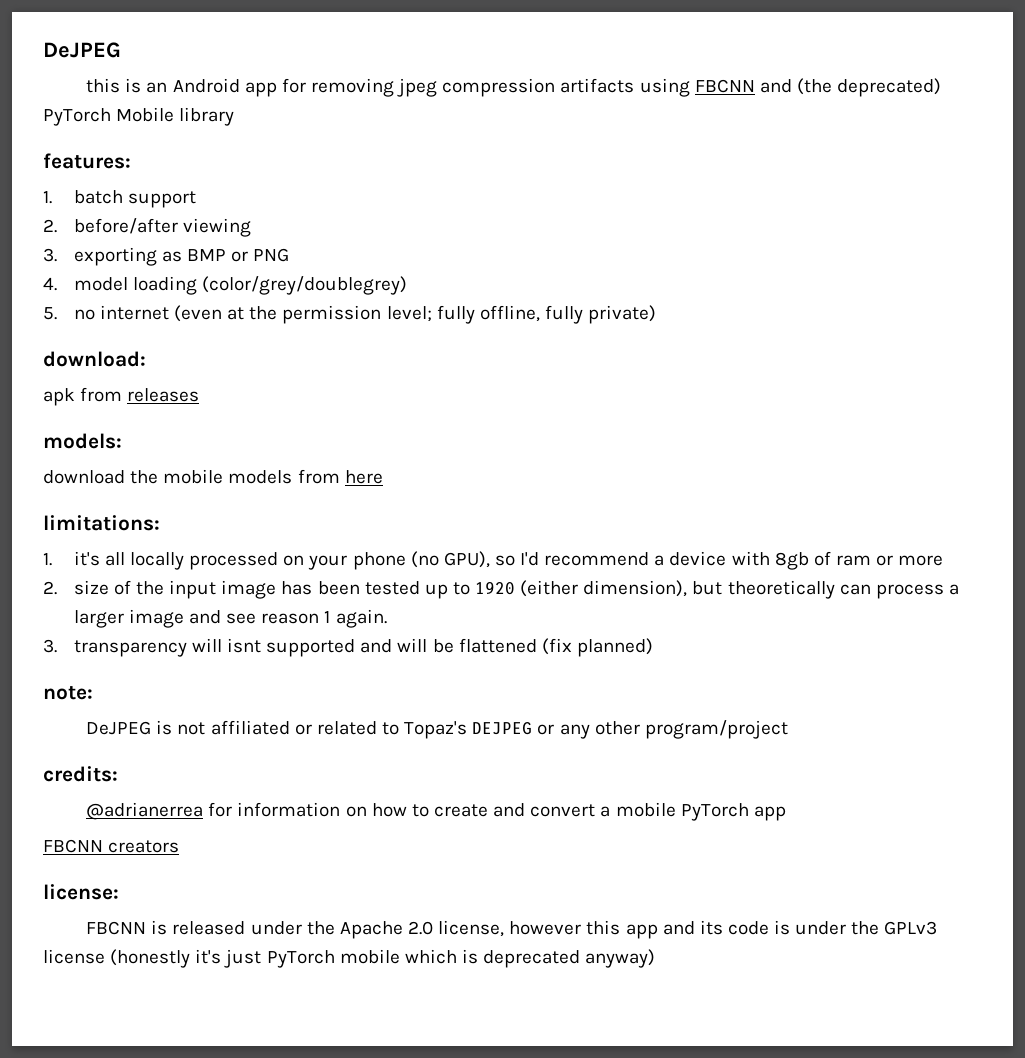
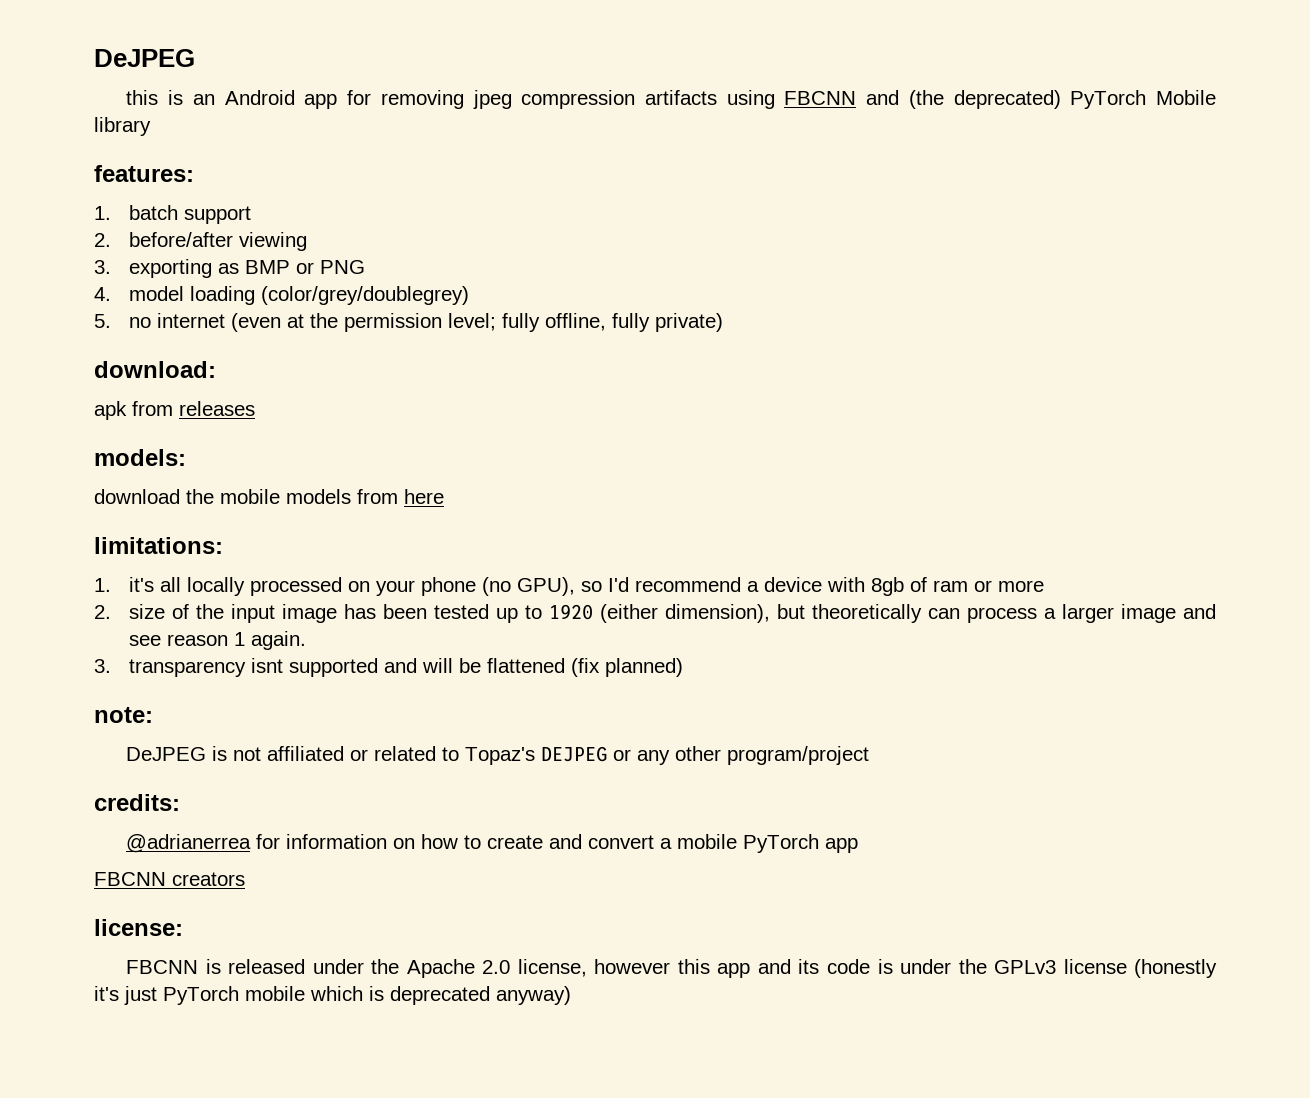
- 3. transparency will isnt supported and will be flattened (fix planned)
+ 3. transparency isnt supported and will be flattened (fix planned)

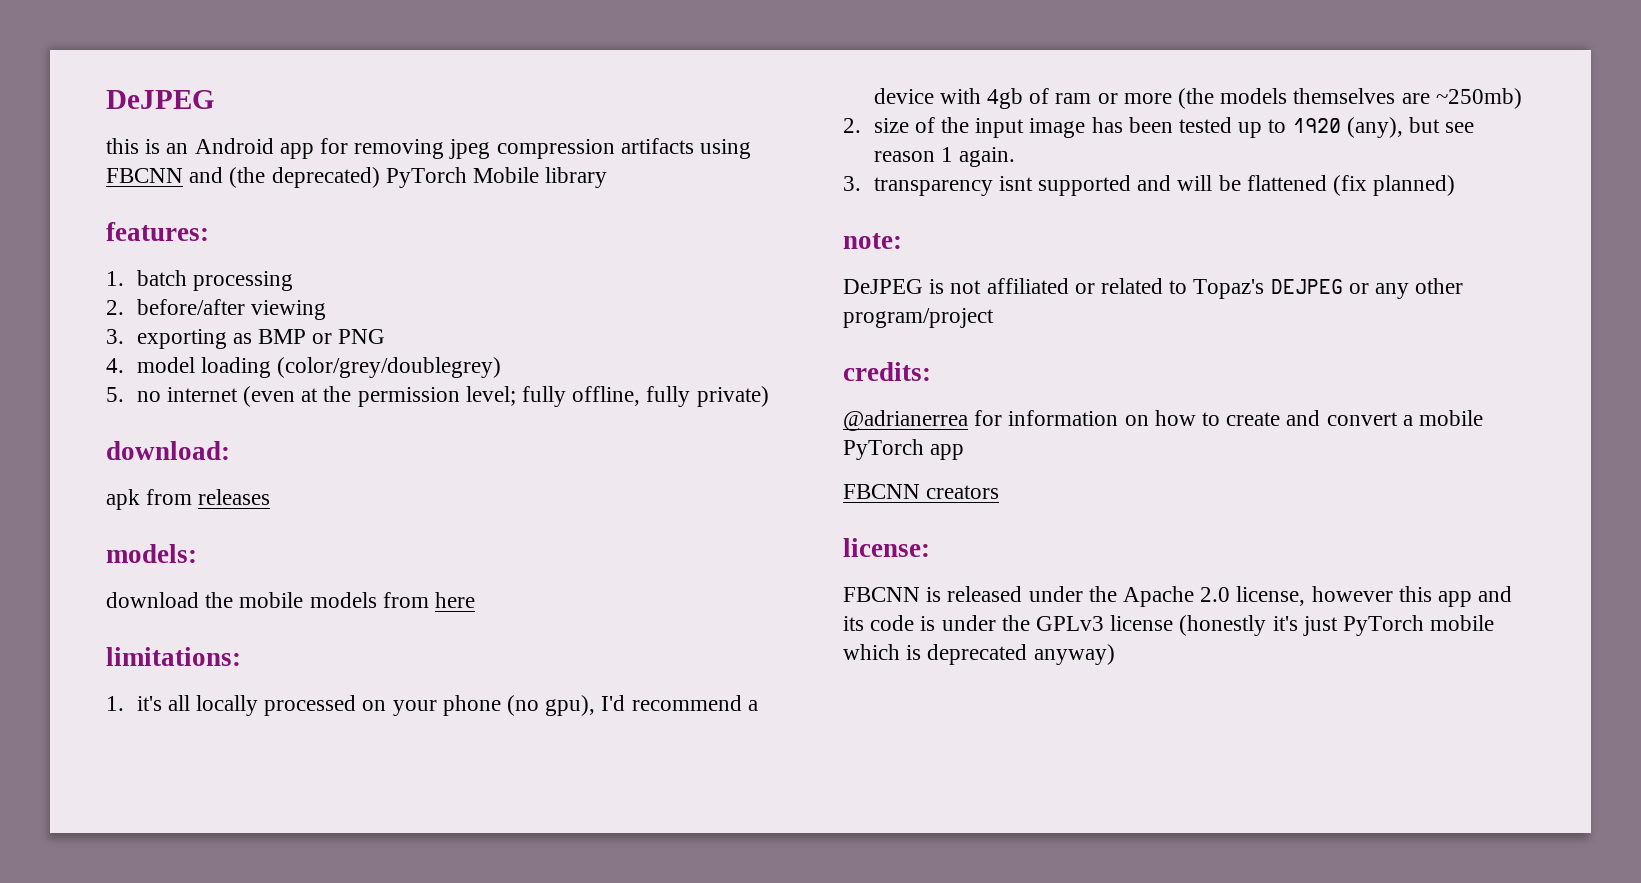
- 1. batch support
+ 1. batch processing
- 1. it's all locally processed on your phone (no GPU), so I'd recommend a device with 8gb of ram or more
+ 1. it's all locally processed on your phone (no gpu), I'd recommend a device with 4gb of ram or more (the models themselves are ~250mb)
- 2. size of the input image has been tested up to 1920 (either dimension), but theoretically can process a larger image and see reason 1 again.
+ 2. size of the input image has been tested up to 1920 (any), but see reason 1 again.

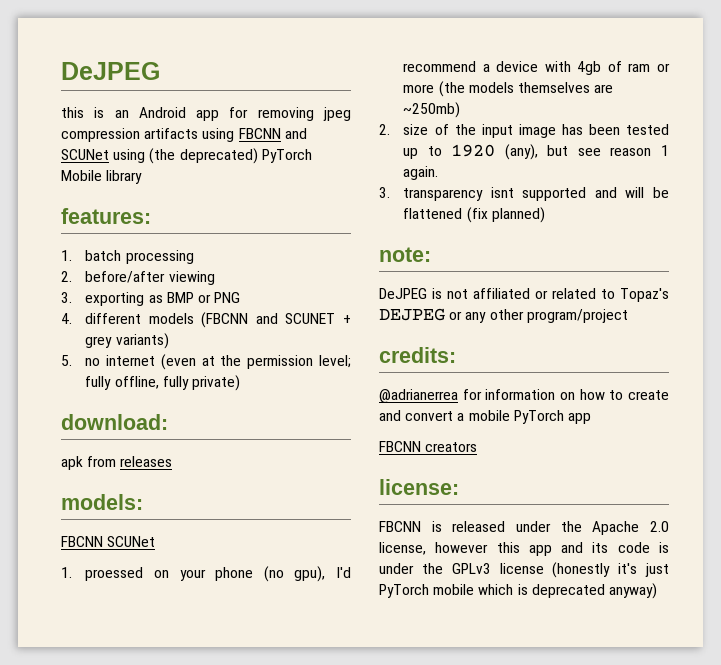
- this is an Android app for removing jpeg compression artifacts using FBCNN and (the deprecated) PyTorch Mobile library
+ this is an Android app for removing jpeg compression artifacts using FBCNN and SCUNet using (the deprecated) PyTorch Mobile library
- 4. model loading (color/grey/doublegrey)
+ 4. different models (FBCNN and SCUNET + grey variants)
- download the mobile models from here
- limitations:
- 1. it's all locally processed on your phone (no gpu), I'd recommend a device with 4gb of ram or more (the models themselves are ~250mb)
+ FBCNN SCUNet
+ 1. proessed on your phone (no gpu), I'd recommend a device with 4gb of ram or more (the models themselves are ~250mb)

